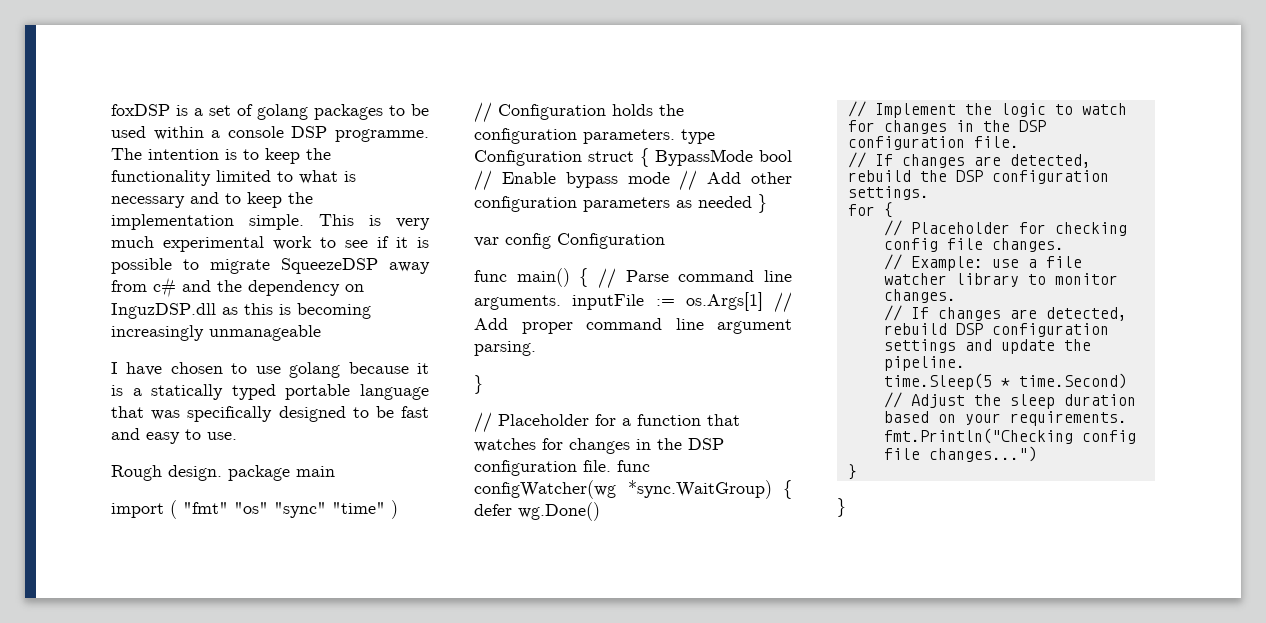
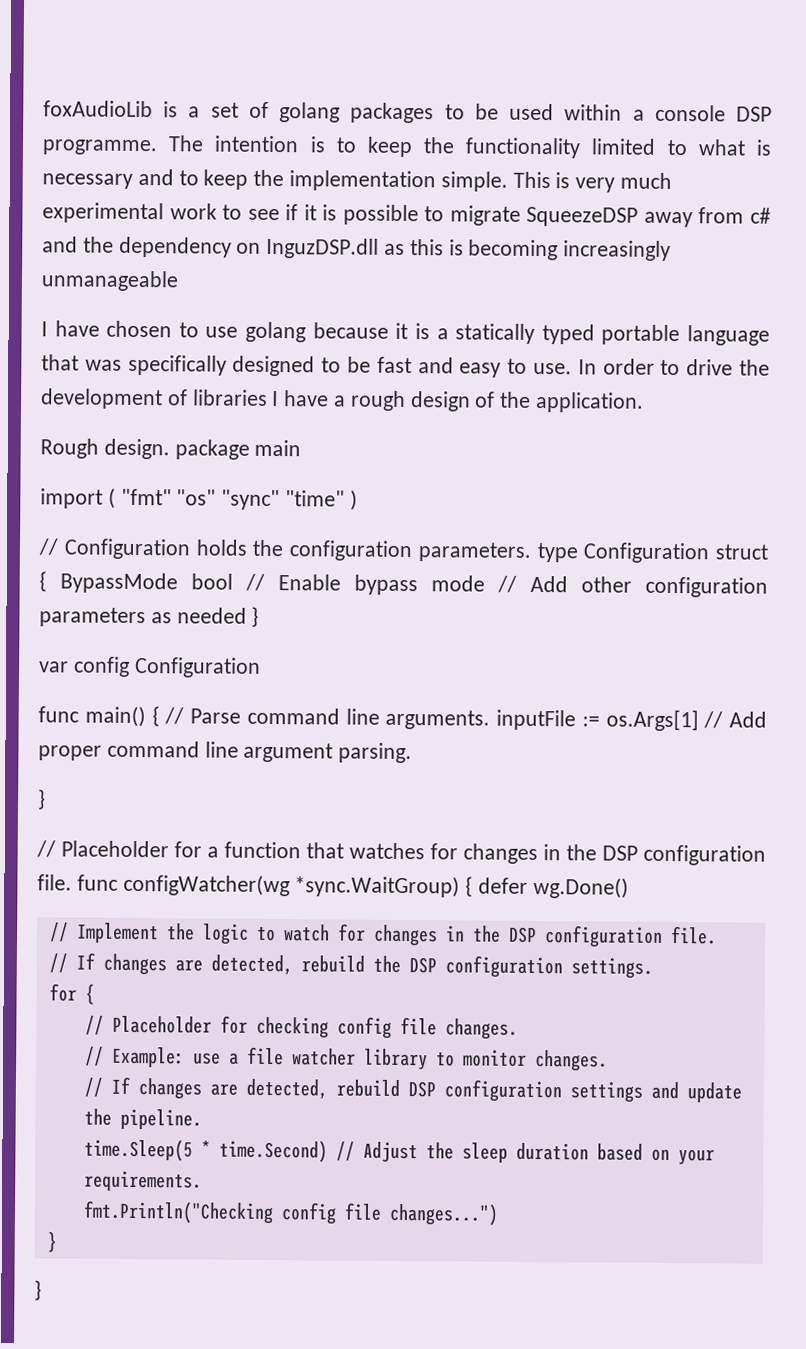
- foxDSP is a set of golang packages to be used within a console DSP programme.
+ foxAudioLib is a set of golang packages to be used within a console DSP programme.
+ In order to drive the development of libraries I have a rough design of the application.

